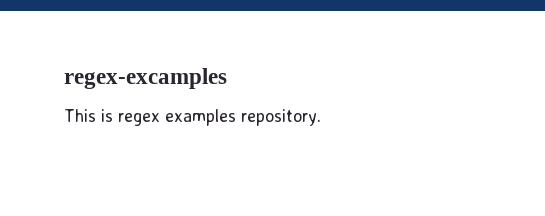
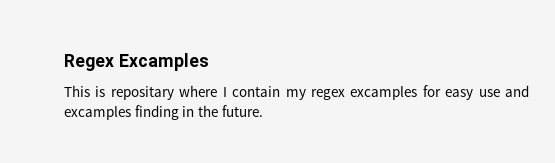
- regex-excamples
+ Regex Excamples
- This is regex examples repository.
+ This is repositary where I contain my regex excamples for easy use and excamples finding in the future.

